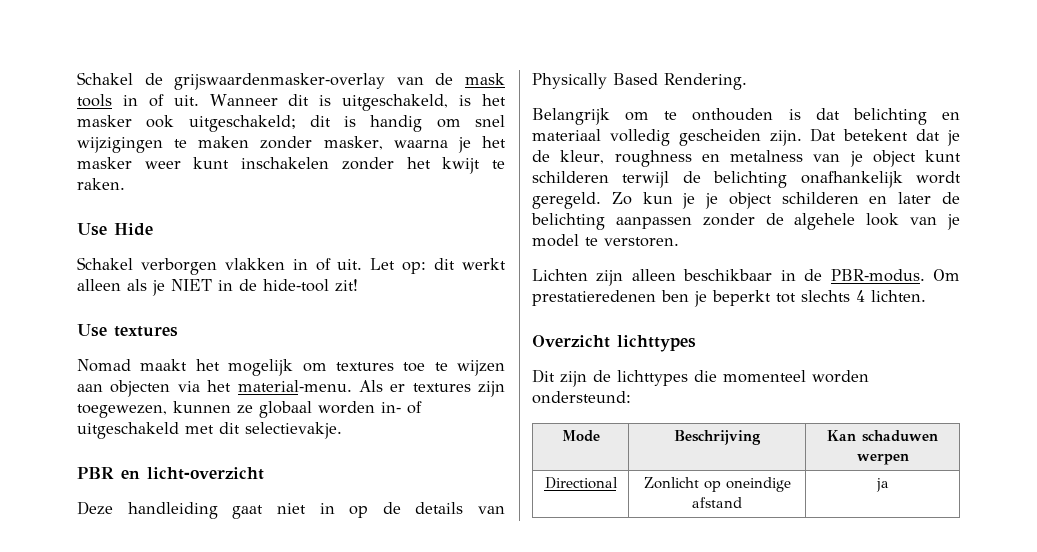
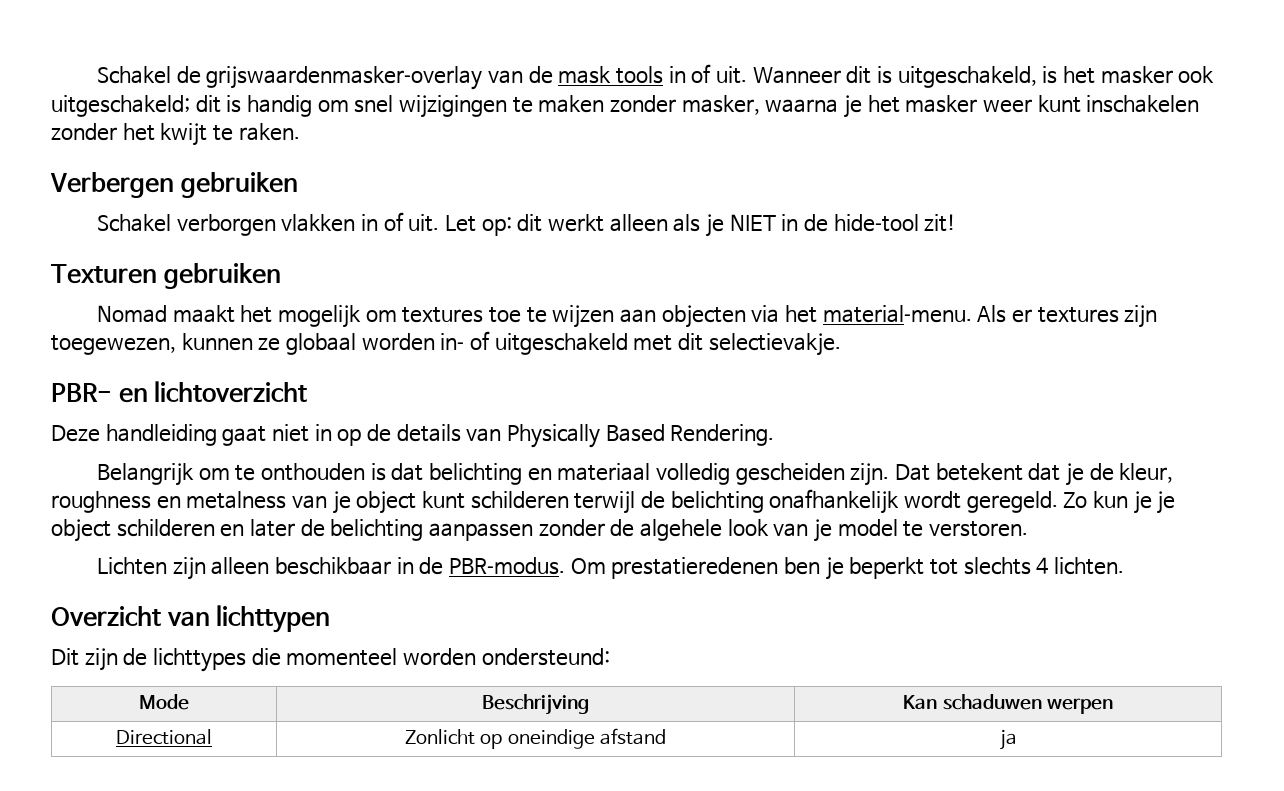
- Use Hide
+ Verbergen gebruiken
- Use textures
+ Texturen gebruiken
- PBR en licht‑overzicht
+ PBR- en lichtoverzicht
- Overzicht lichttypes
+ Overzicht van lichttypen

